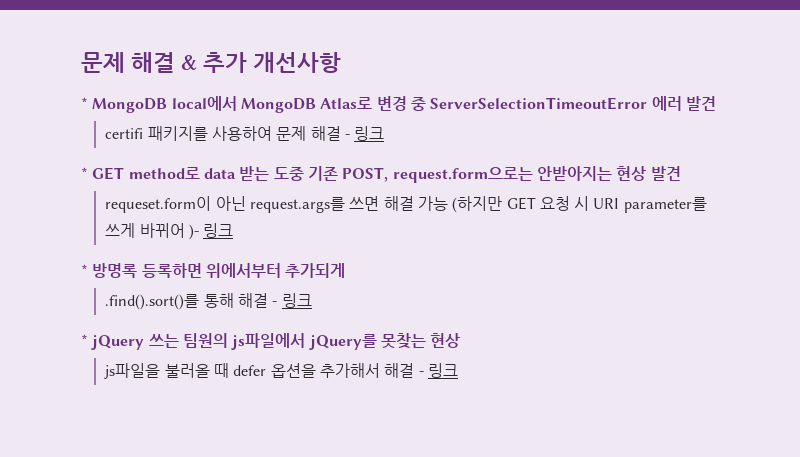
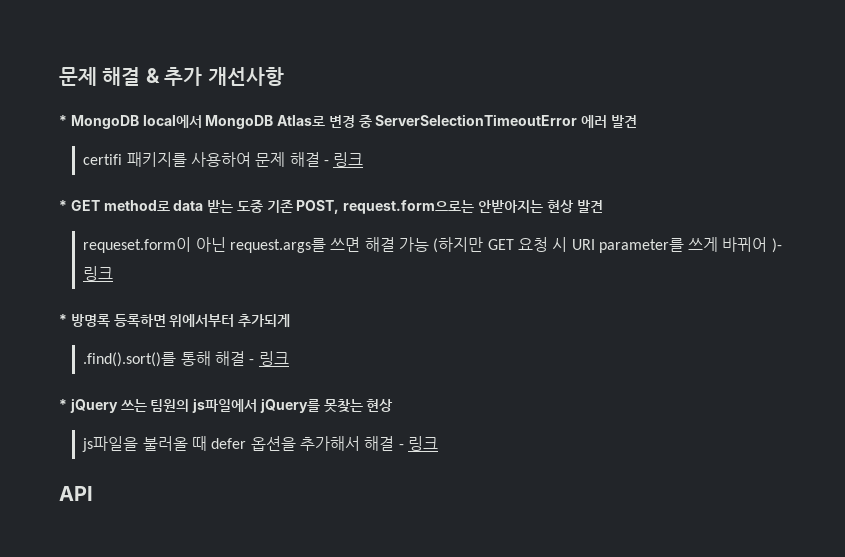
+ API

